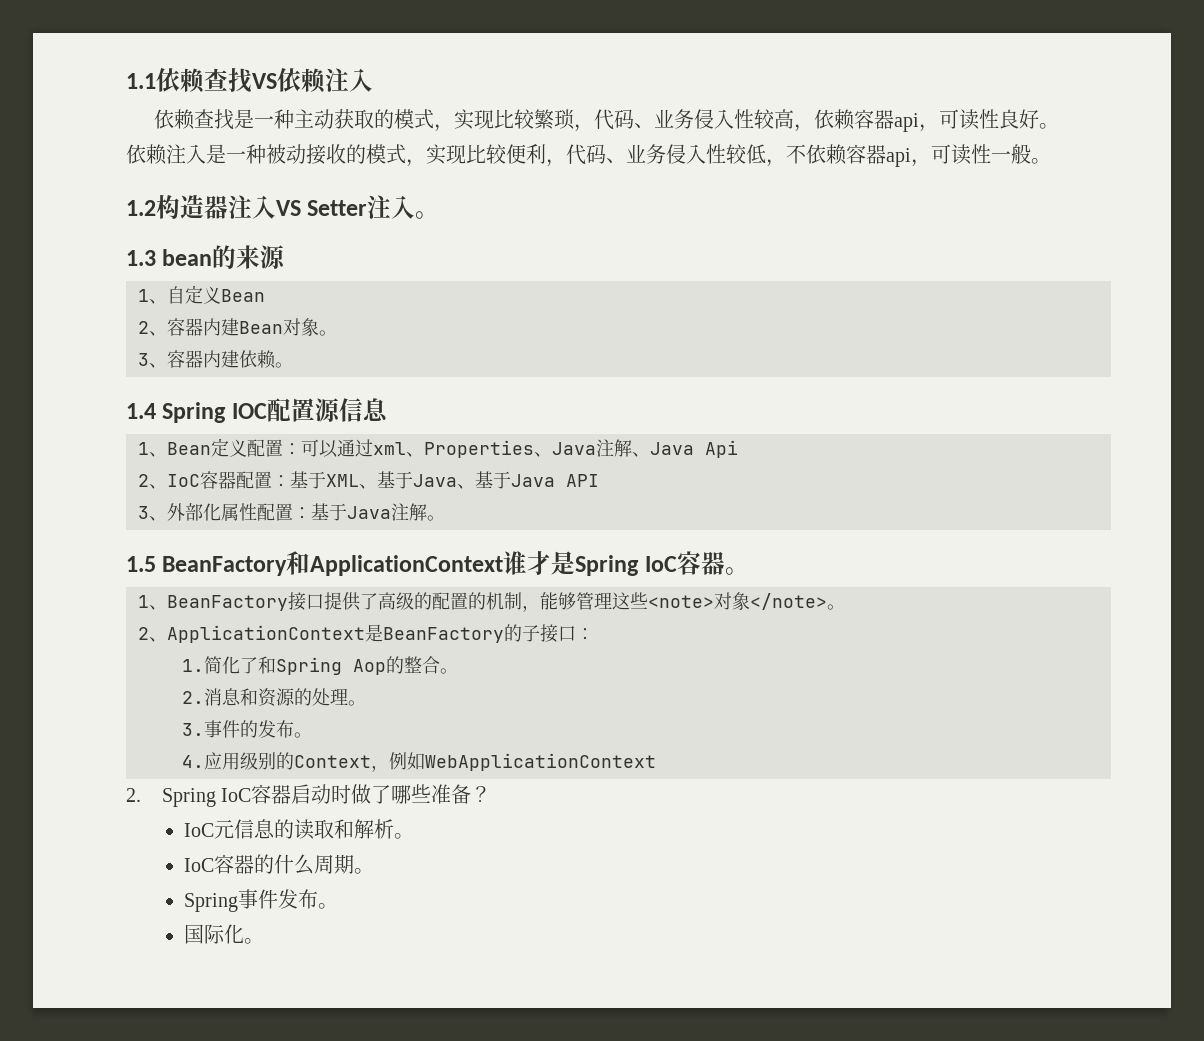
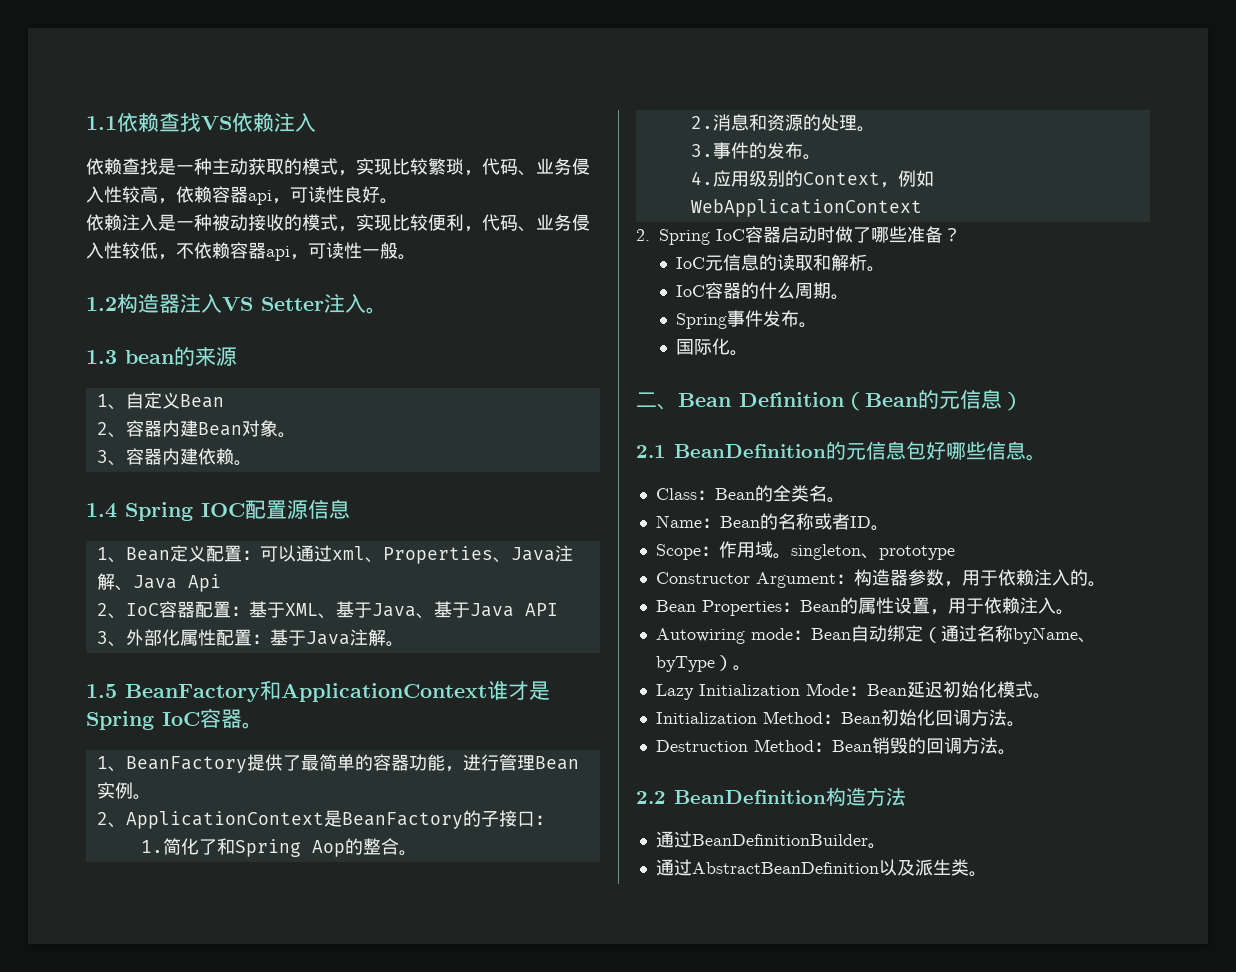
- 1、BeanFactory接口提供了高级的配置的机制，能够管理这些<note>对象</note>。
+ 1、BeanFactory提供了最简单的容器功能，进行管理Bean实例。
+ 二、Bean Definition（Bean的元信息）
+ 2.1 BeanDefinition的元信息包好哪些信息。
+ Class：Bean的全类名。
+ Name：Bean的名称或者ID。
+ Scope：作用域。singleton、prototype
+ Constructor Argument：构造器参数，用于依赖注入的。
+ Bean Properties：Bean的属性设置，用于依赖注入。
+ Autowiring mode：Bean自动绑定（通过名称byName、byType）。
+ Lazy Initialization Mode：Bean延迟初始化模式。
+ Initialization Method：Bean初始化回调方法。
+ Destruction Method：Bean销毁的回调方法。
+ 2.2 BeanDefinition构造方法
+ 通过BeanDefinitionBuilder。
+ 通过AbstractBeanDefinition以及派生类。

